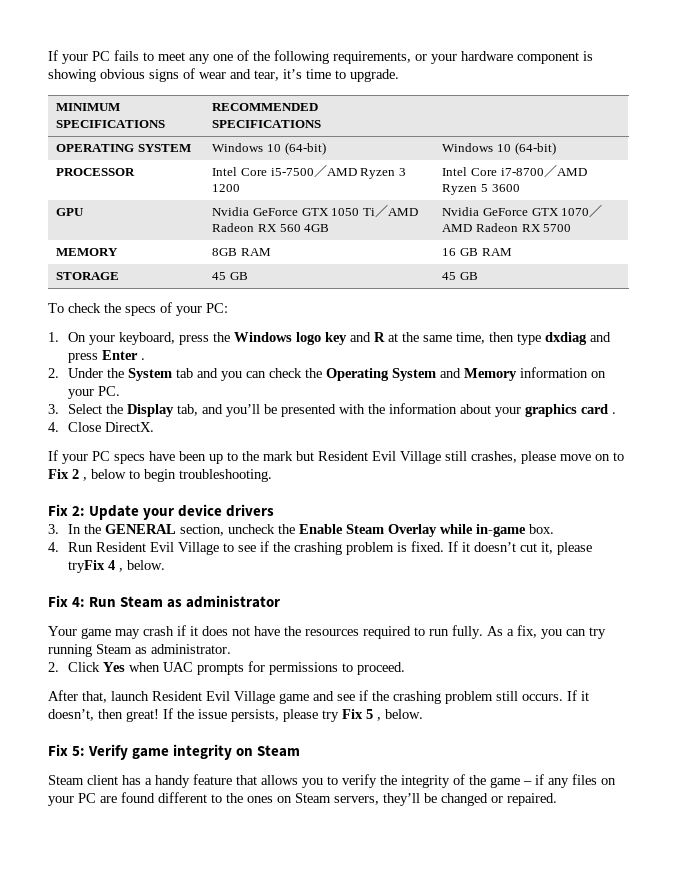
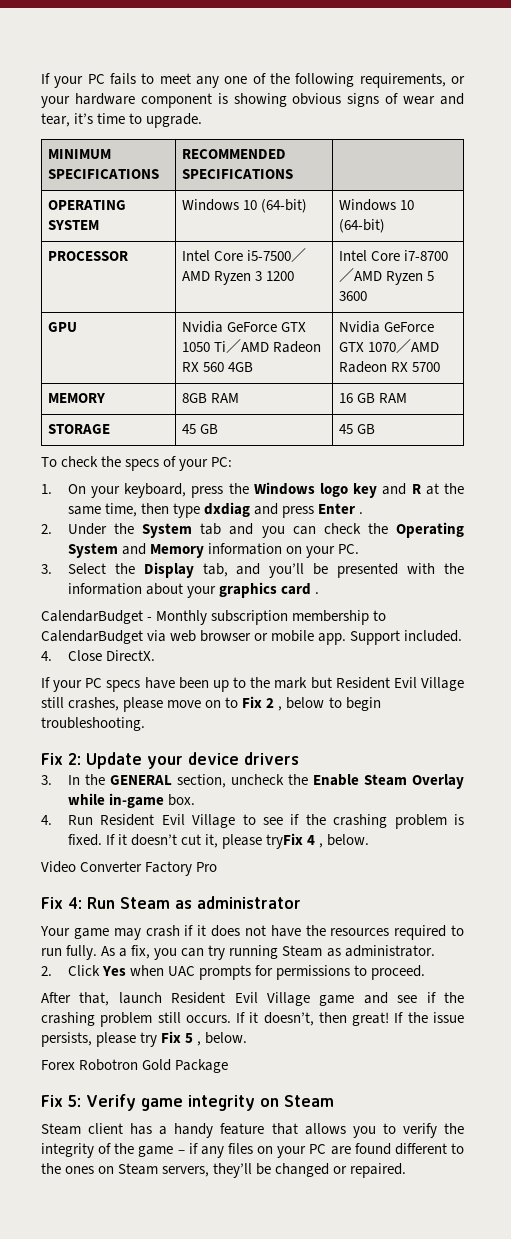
+ CalendarBudget - Monthly subscription membership to CalendarBudget via web browser or mobile app. Support included.
+ Video Converter Factory Pro
+ Forex Robotron Gold Package

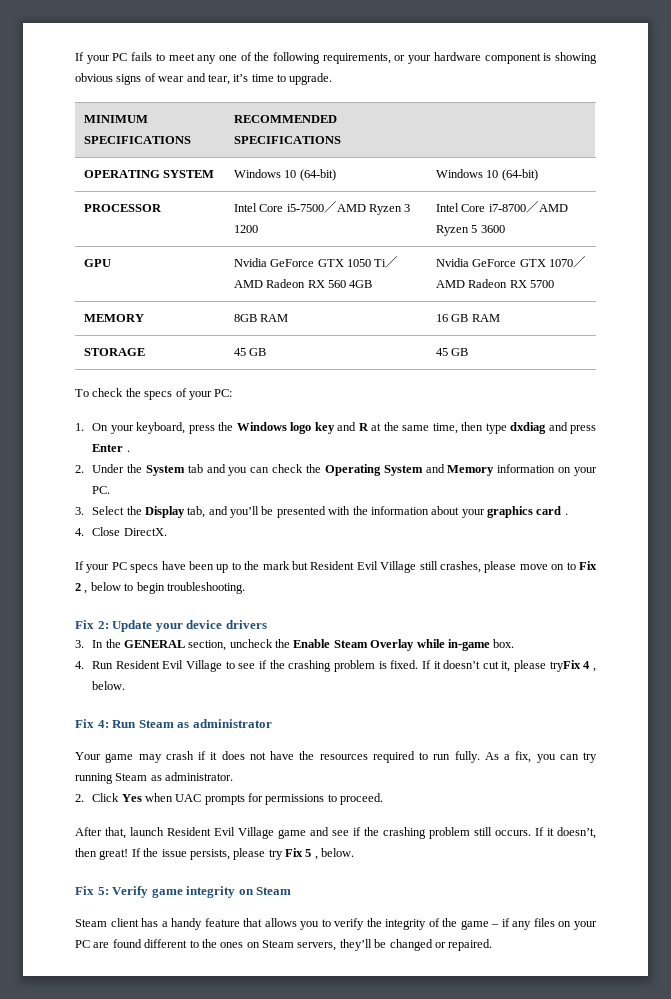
- CalendarBudget - Monthly subscription membership to CalendarBudget via web browser or mobile app. Support included.
- Video Converter Factory Pro
- Forex Robotron Gold Package

